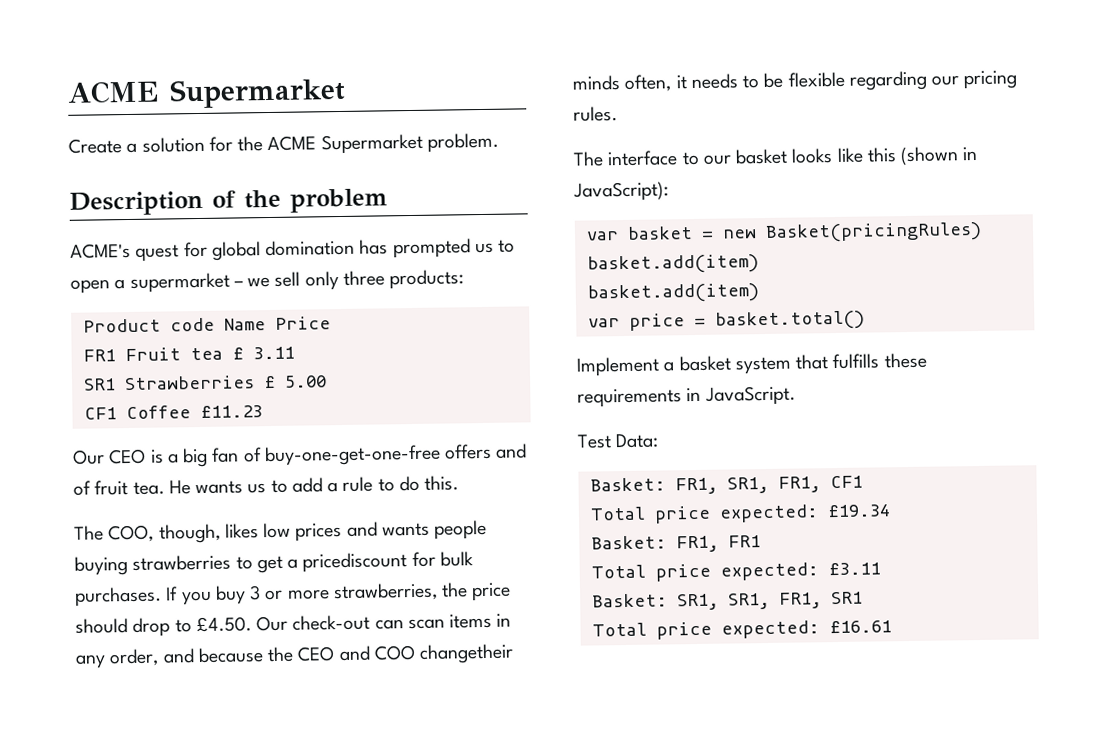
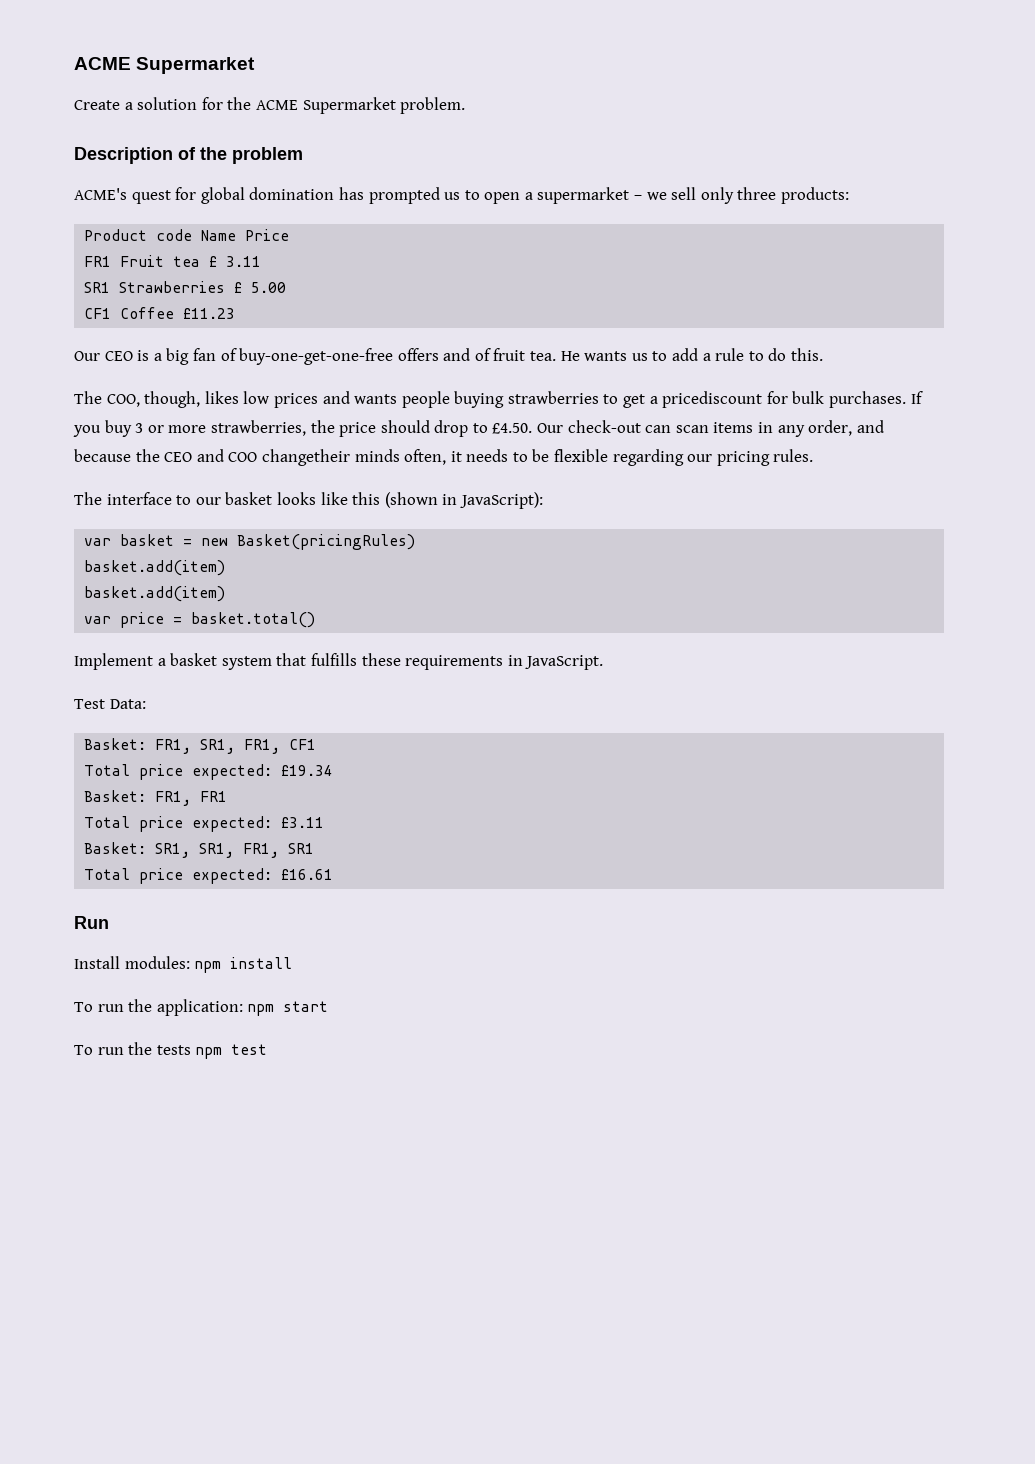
+ Run
+ Install modules: npm install
+ To run the application: npm start
+ To run the tests npm test

